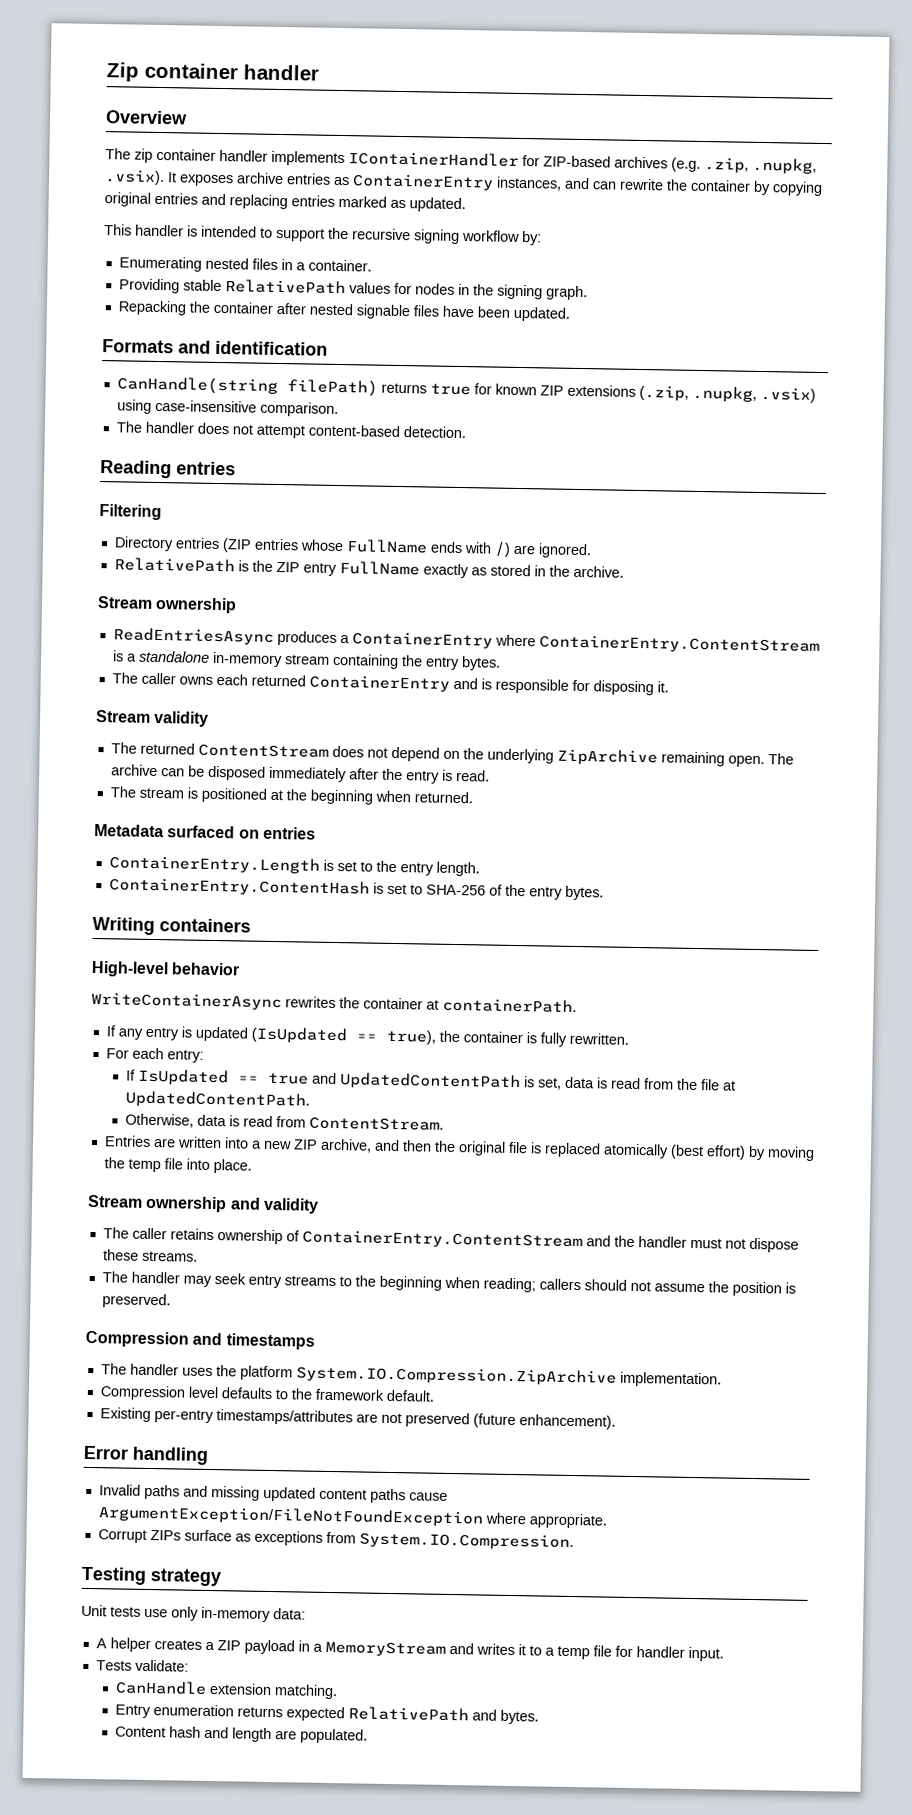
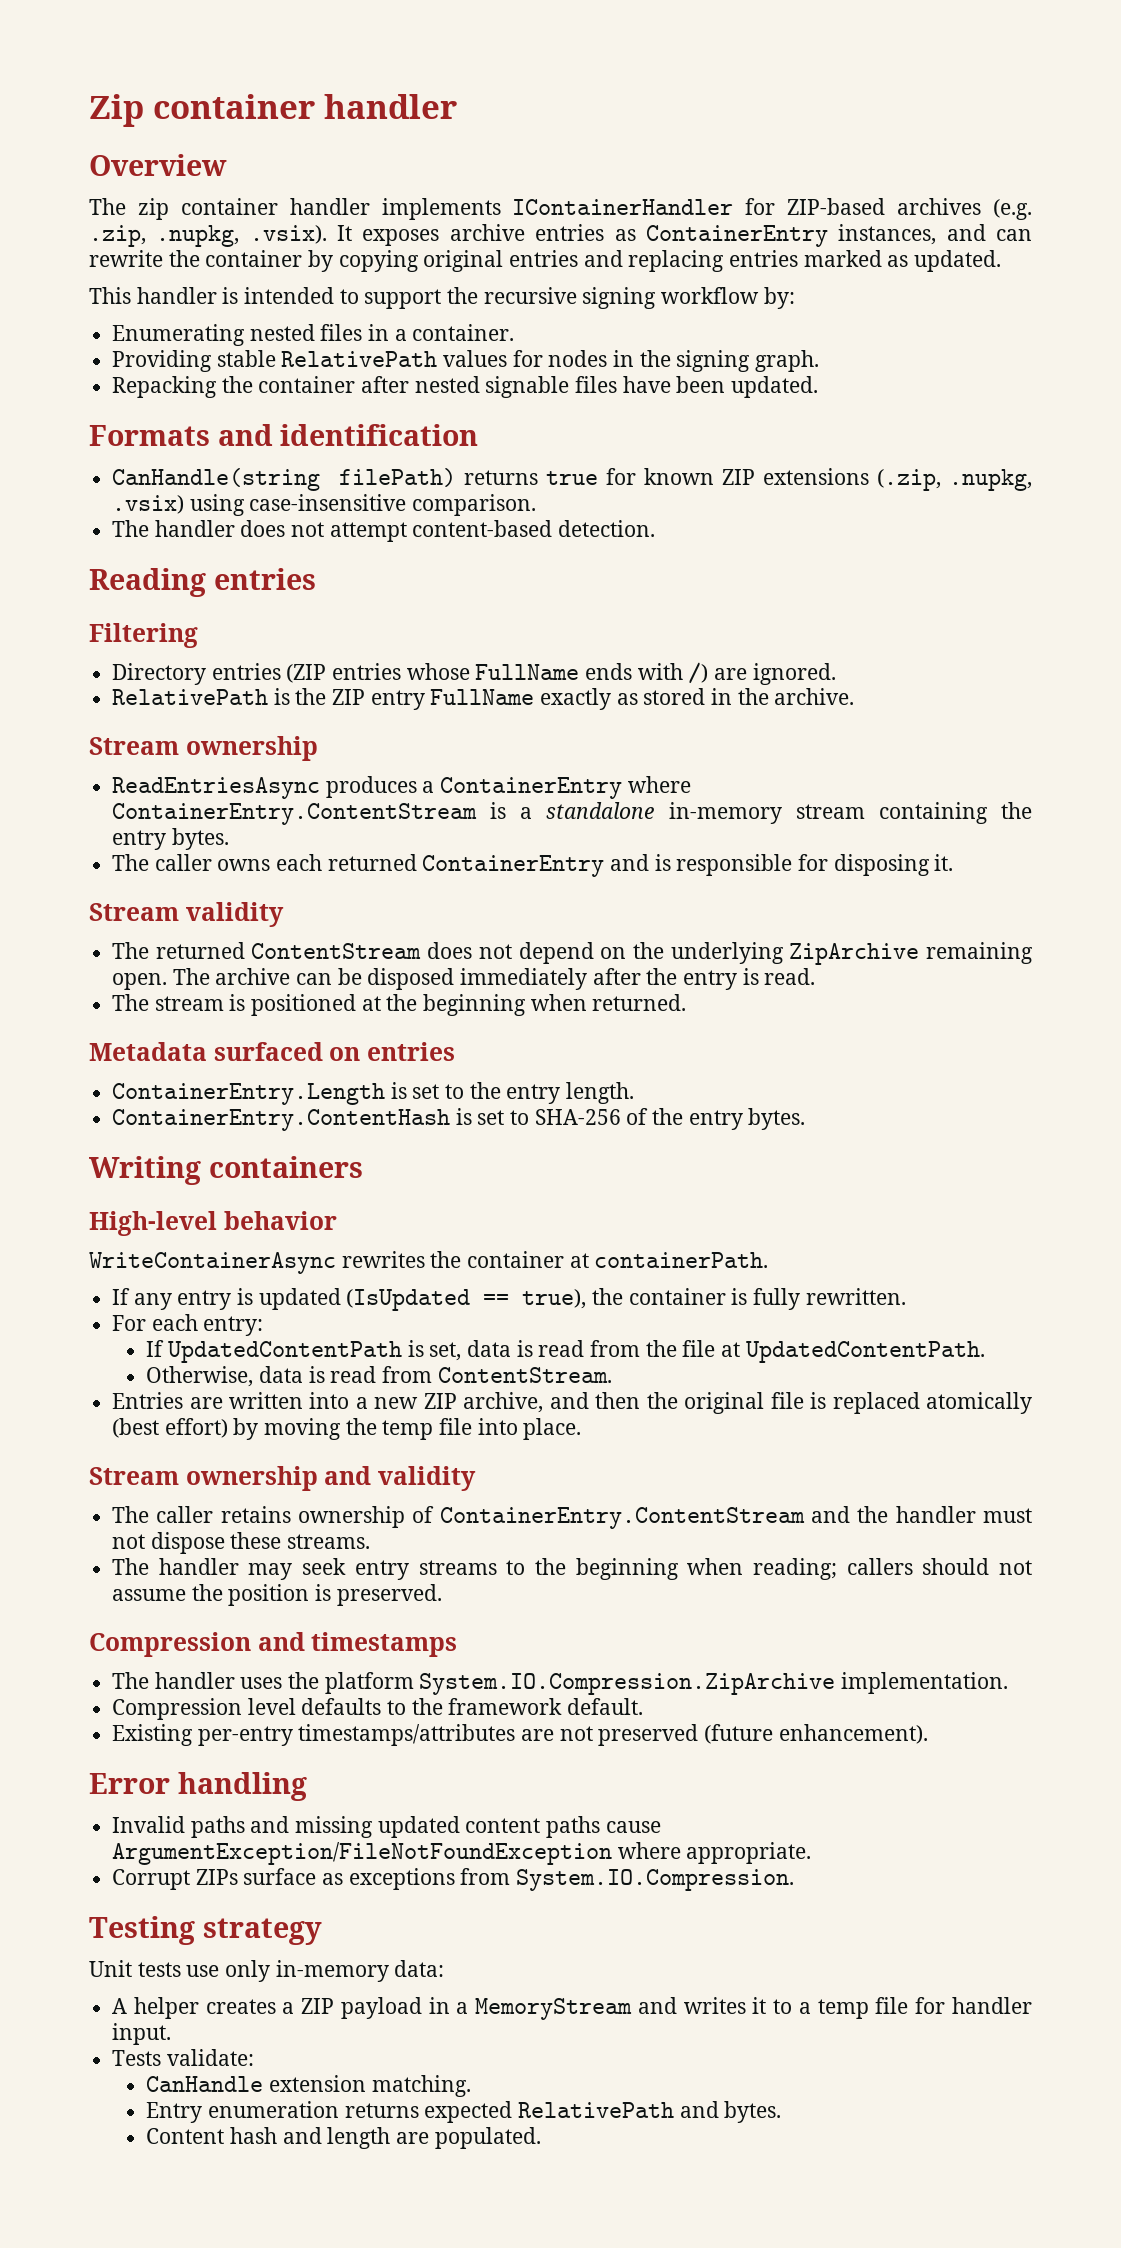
- If IsUpdated == true and UpdatedContentPath is set, data is read from the file at UpdatedContentPath.
+ If UpdatedContentPath is set, data is read from the file at UpdatedContentPath.

